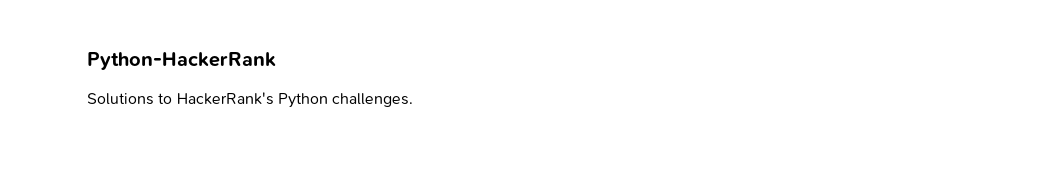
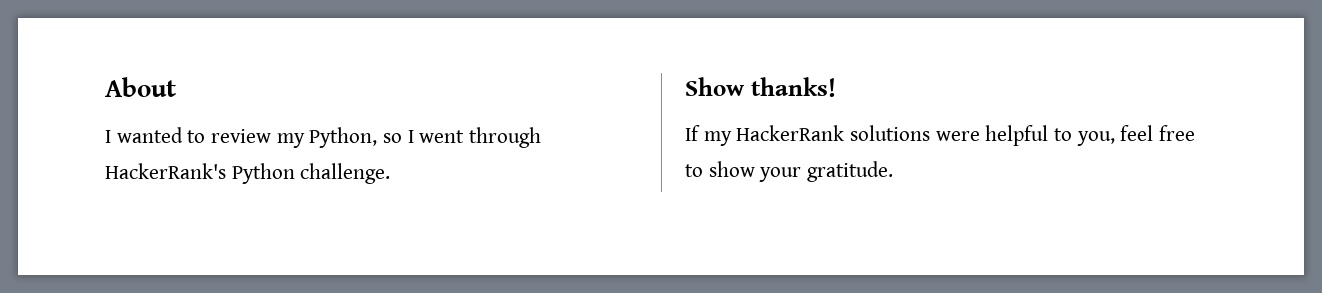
- Python-HackerRank
- Solutions to HackerRank's Python challenges.
+ About
+ I wanted to review my Python, so I went through HackerRank's Python challenge.
+ Show thanks!
+ If my HackerRank solutions were helpful to you, feel free to show your gratitude.

